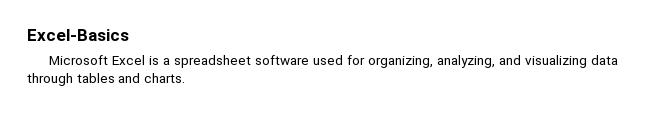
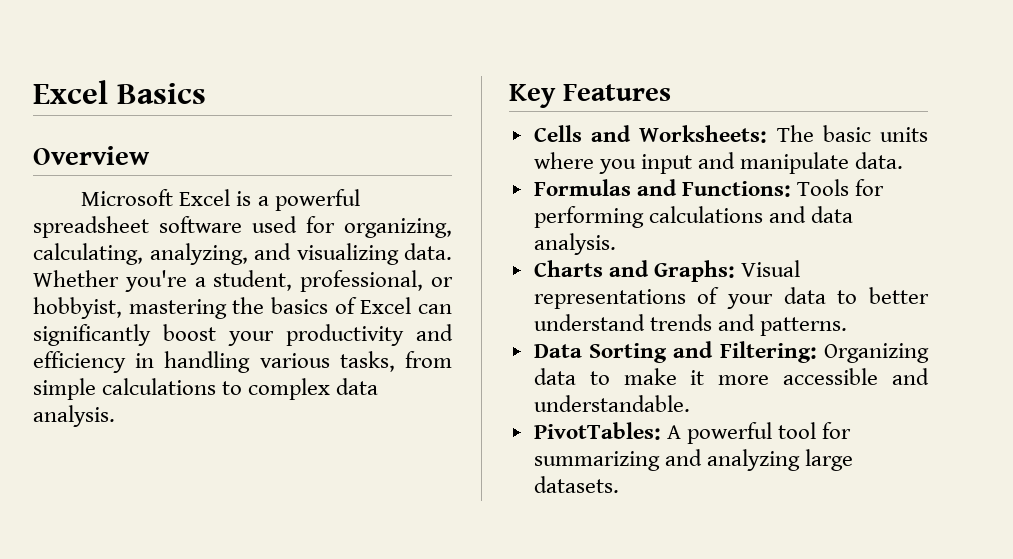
- Excel-Basics
+ Excel Basics
+ Overview
- Microsoft Excel is a spreadsheet software used for organizing, analyzing, and visualizing data through tables and charts.
+ Microsoft Excel is a powerful spreadsheet software used for organizing, calculating, analyzing, and visualizing data. Whether you're a student, professional, or hobbyist, mastering the basics of Excel can significantly boost your productivity and efficiency in handling various tasks, from simple calculations to complex data analysis.
+ Key Features
+ Cells and Worksheets: The basic units where you input and manipulate data.
+ Formulas and Functions: Tools for performing calculations and data analysis.
+ Charts and Graphs: Visual representations of your data to better understand trends and patterns.
+ Data Sorting and Filtering: Organizing data to make it more accessible and understandable.
+ PivotTables: A powerful tool for summarizing and analyzing large datasets.

